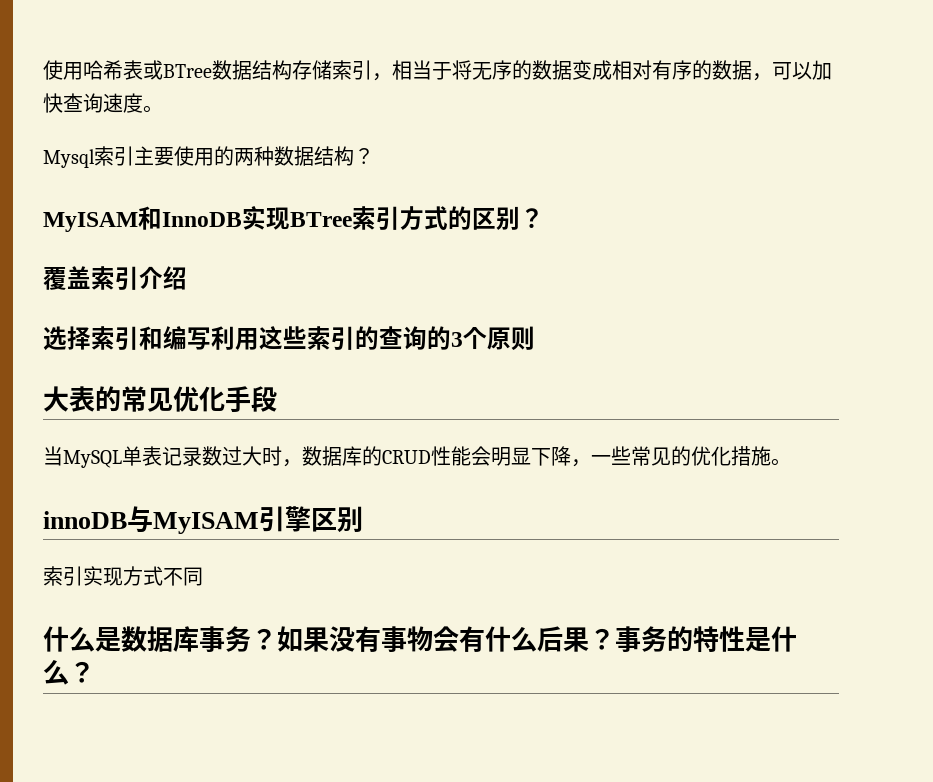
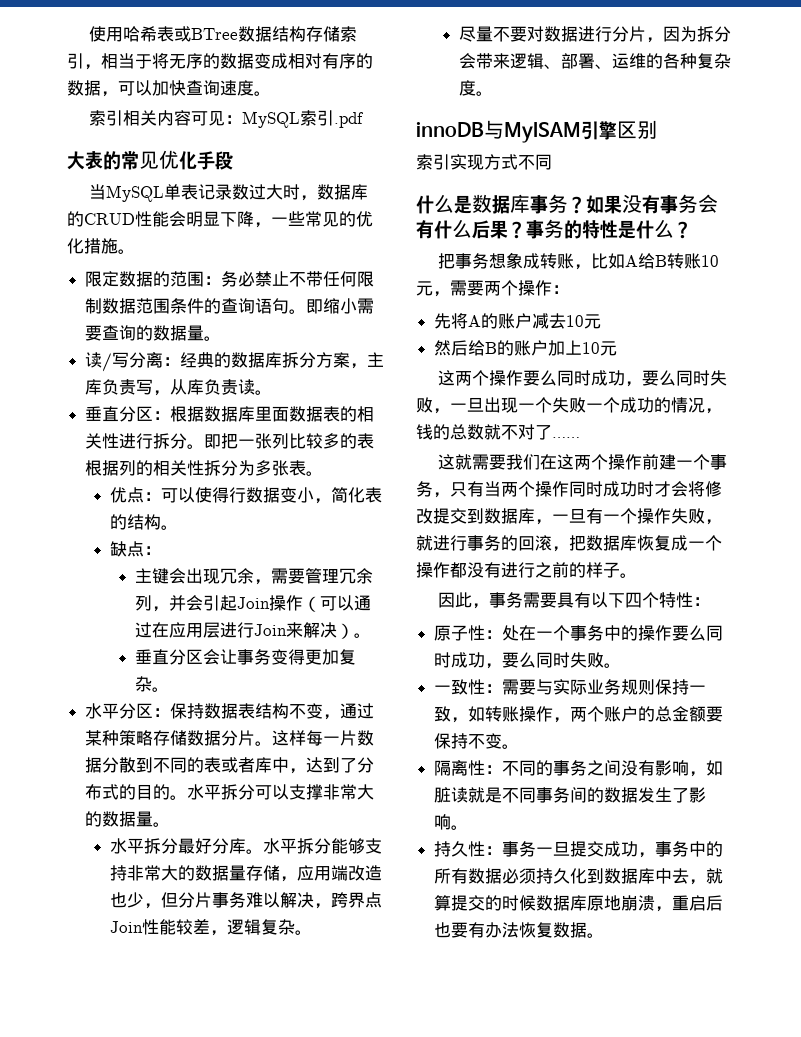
- Mysql索引主要使用的两种数据结构？
- MyISAM和InnoDB实现BTree索引方式的区别？
- 覆盖索引介绍
- 选择索引和编写利用这些索引的查询的3个原则
+ 索引相关内容可见：MySQL索引.pdf
+ 限定数据的范围：务必禁止不带任何限制数据范围条件的查询语句。即缩小需要查询的数据量。
+ 读/写分离：经典的数据库拆分方案，主库负责写，从库负责读。
+ 垂直分区：根据数据库里面数据表的相关性进行拆分。即把一张列比较多的表根据列的相关性拆分为多张表。
+ 优点：可以使得行数据变小，简化表的结构。
+ 缺点：
+ 主键会出现冗余，需要管理冗余列，并会引起Join操作（可以通过在应用层进行Join来解决）。
+ 垂直分区会让事务变得更加复杂。
+ 水平分区：保持数据表结构不变，通过某种策略存储数据分片。这样每一片数据分散到不同的表或者库中，达到了分布式的目的。水平拆分可以支撑非常大的数据量。
+ 水平拆分最好分库。水平拆分能够支持非常大的数据量存储，应用端改造也少，但分片事务难以解决，跨界点Join性能较差，逻辑复杂。
+ 尽量不要对数据进行分片，因为拆分会带来逻辑、部署、运维的各种复杂度。
- 如果没有事物会有什么后果？
+ 如果没有事务会有什么后果？
+ 把事务想象成转账，比如A给B转账10元，需要两个操作：
+ 先将A的账户减去10元
+ 然后给B的账户加上10元
+ 这两个操作要么同时成功，要么同时失败，一旦出现一个失败一个成功的情况，钱的总数就不对了……
+ 这就需要我们在这两个操作前建一个事务，只有当两个操作同时成功时才会将修改提交到数据库，一旦有一个操作失败，就进行事务的回滚，把数据库恢复成一个操作都没有进行之前的样子。
+ 因此，事务需要具有以下四个特性：
+ 原子性：处在一个事务中的操作要么同时成功，要么同时失败。
+ 一致性：需要与实际业务规则保持一致，如转账操作，两个账户的总金额要保持不变。
+ 隔离性：不同的事务之间没有影响，如脏读就是不同事务间的数据发生了影响。
+ 持久性：事务一旦提交成功，事务中的所有数据必须持久化到数据库中去，就算提交的时候数据库原地崩溃，重启后也要有办法恢复数据。

